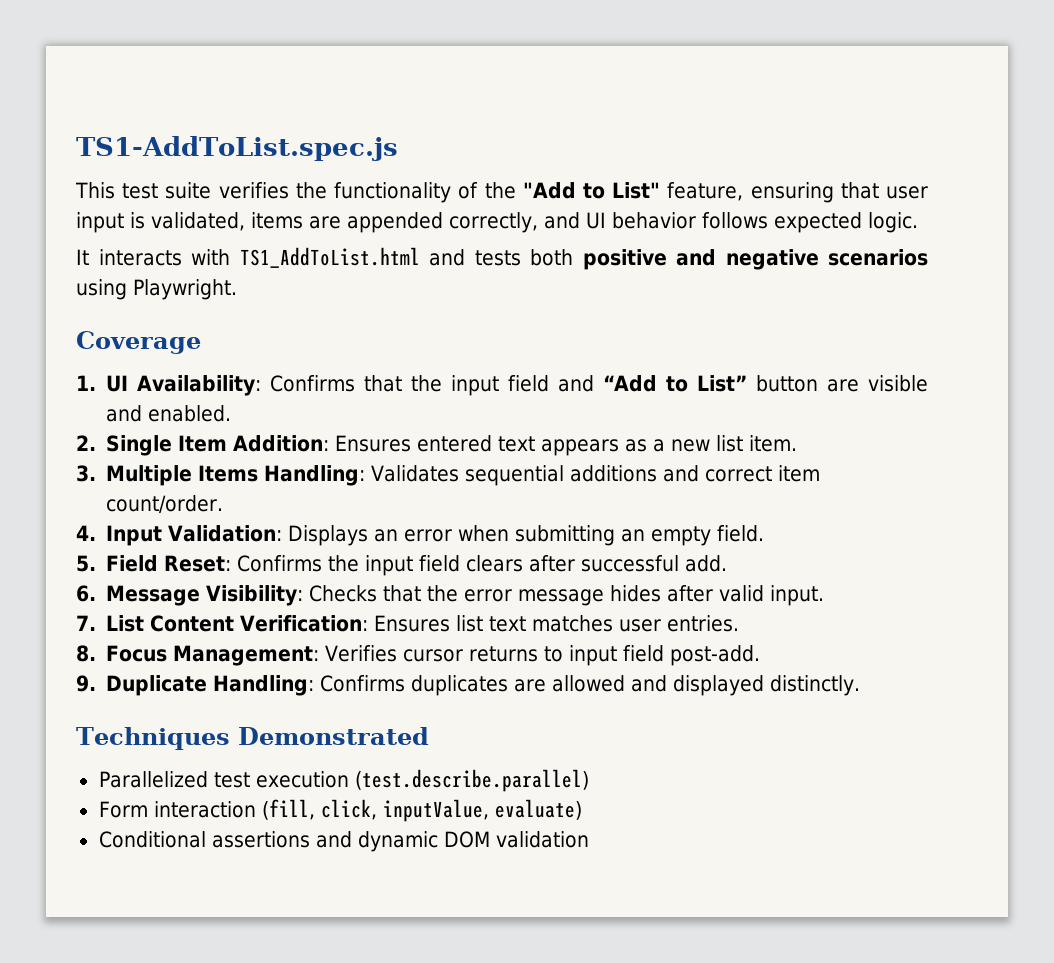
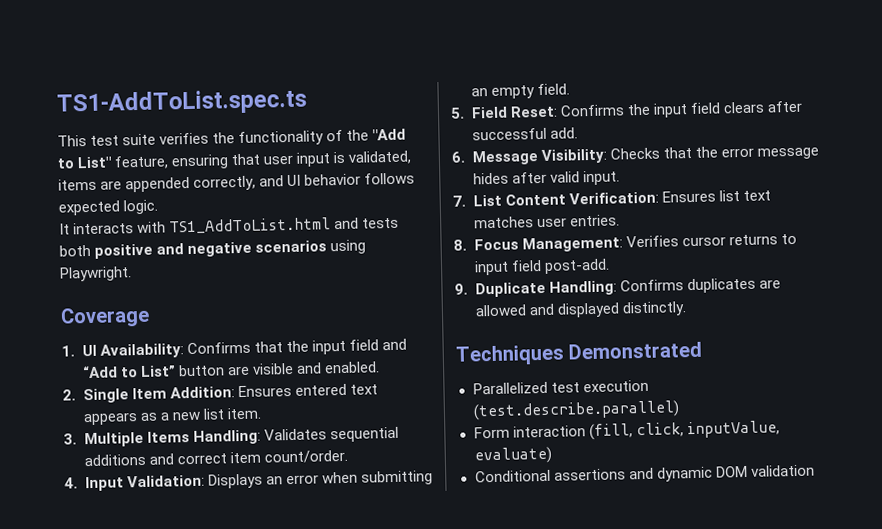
- TS1-AddToList.spec.js
+ TS1-AddToList.spec.ts

